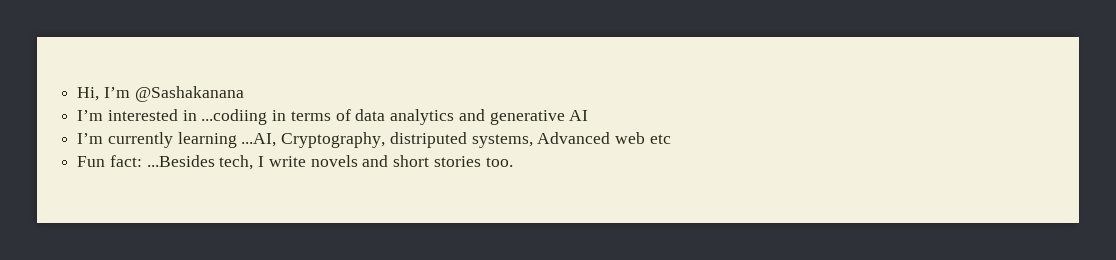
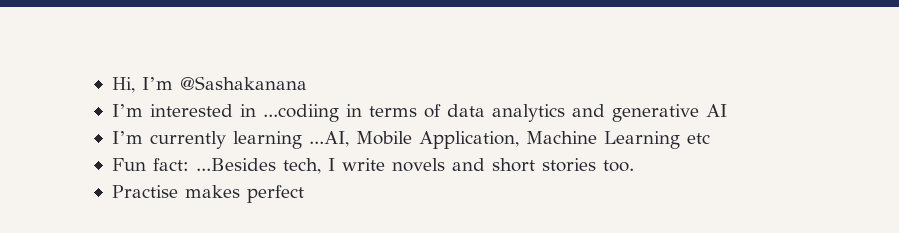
- I’m currently learning ...AI, Cryptography, distriputed systems, Advanced web etc
+ I’m currently learning ...AI, Mobile Application, Machine Learning etc
+ Practise makes perfect

